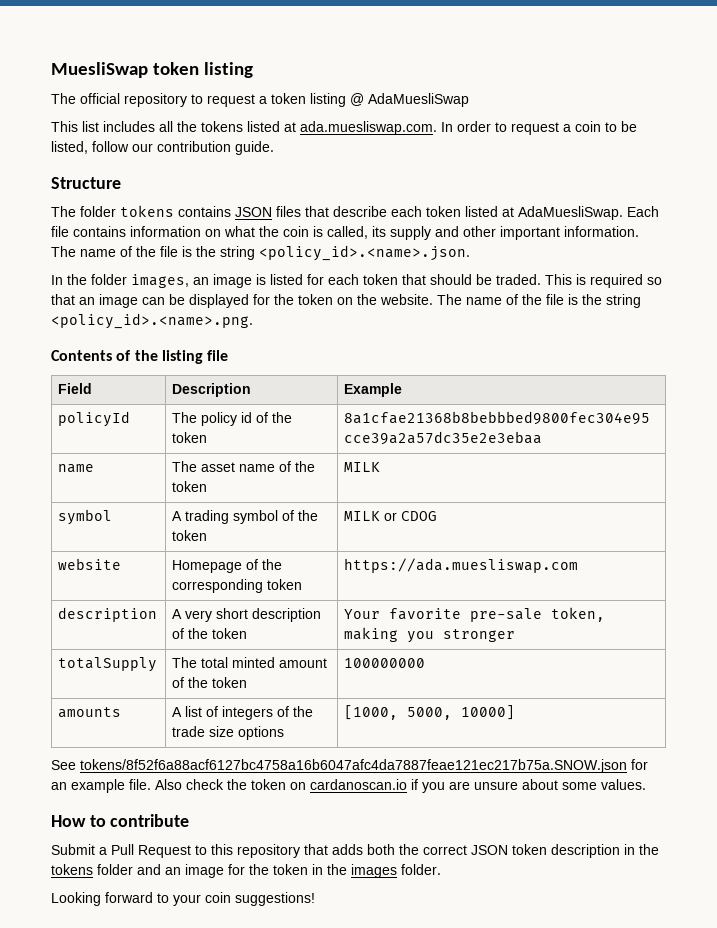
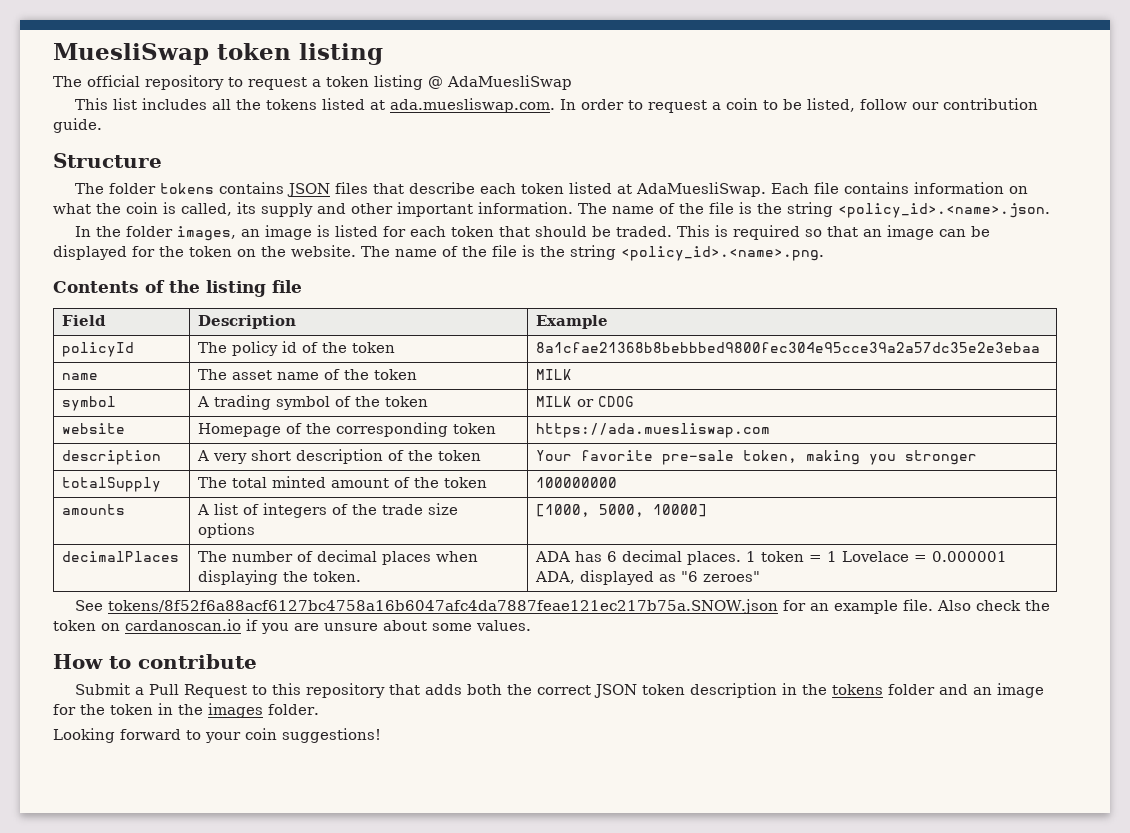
+ decimalPlaces | The number of decimal places when displaying the token. | ADA has 6 decimal places. 1 token = 1 Lovelace = 0.000001 ADA, displayed as "6 zeroes"

